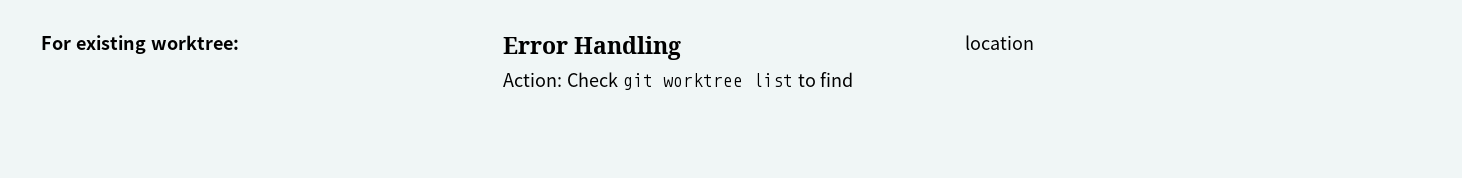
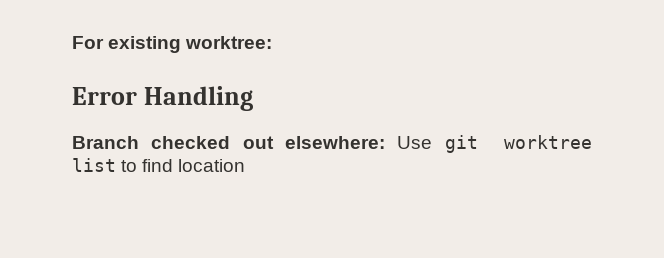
- Action: Check git worktree list to find location
+ Branch checked out elsewhere: Use git worktree list to find location

